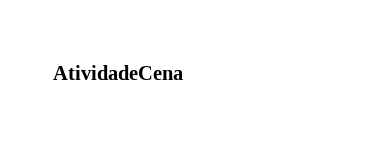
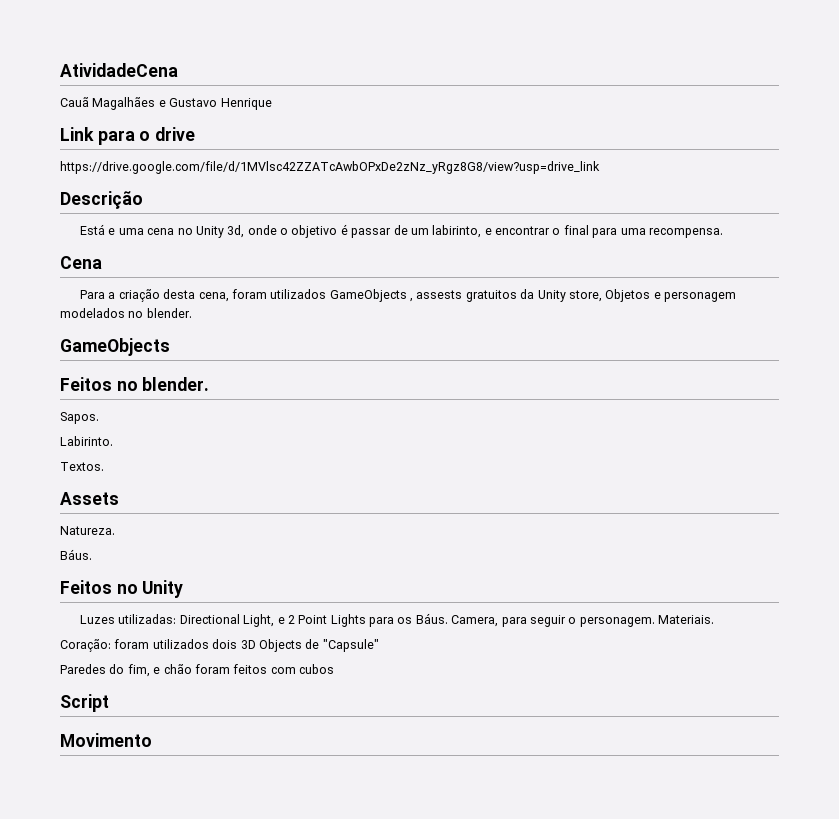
+ Cauã Magalhães e Gustavo Henrique
+ Link para o drive
+ https://drive.google.com/file/d/1MVlsc42ZZATcAwbOPxDe2zNz_yRgz8G8/view?usp=drive_link
+ Descrição
+ Está e uma cena no Unity 3d, onde o objetivo é passar de um labirinto, e encontrar o final para uma recompensa.
+ Cena
+ Para a criação desta cena, foram utilizados GameObjects , assests gratuitos da Unity store, Objetos e personagem modelados no blender.
+ GameObjects
+ Feitos no blender.
+ Sapos.
+ Labirinto.
+ Textos.
+ Assets
+ Natureza.
+ Báus.
+ Feitos no Unity
+ Luzes utilizadas: Directional Light, e 2 Point Lights para os Báus. Camera, para seguir o personagem. Materiais.
+ Coração: foram utilizados dois 3D Objects de "Capsule"
+ Paredes do fim, e chão foram feitos com cubos
+ Script
+ Movimento

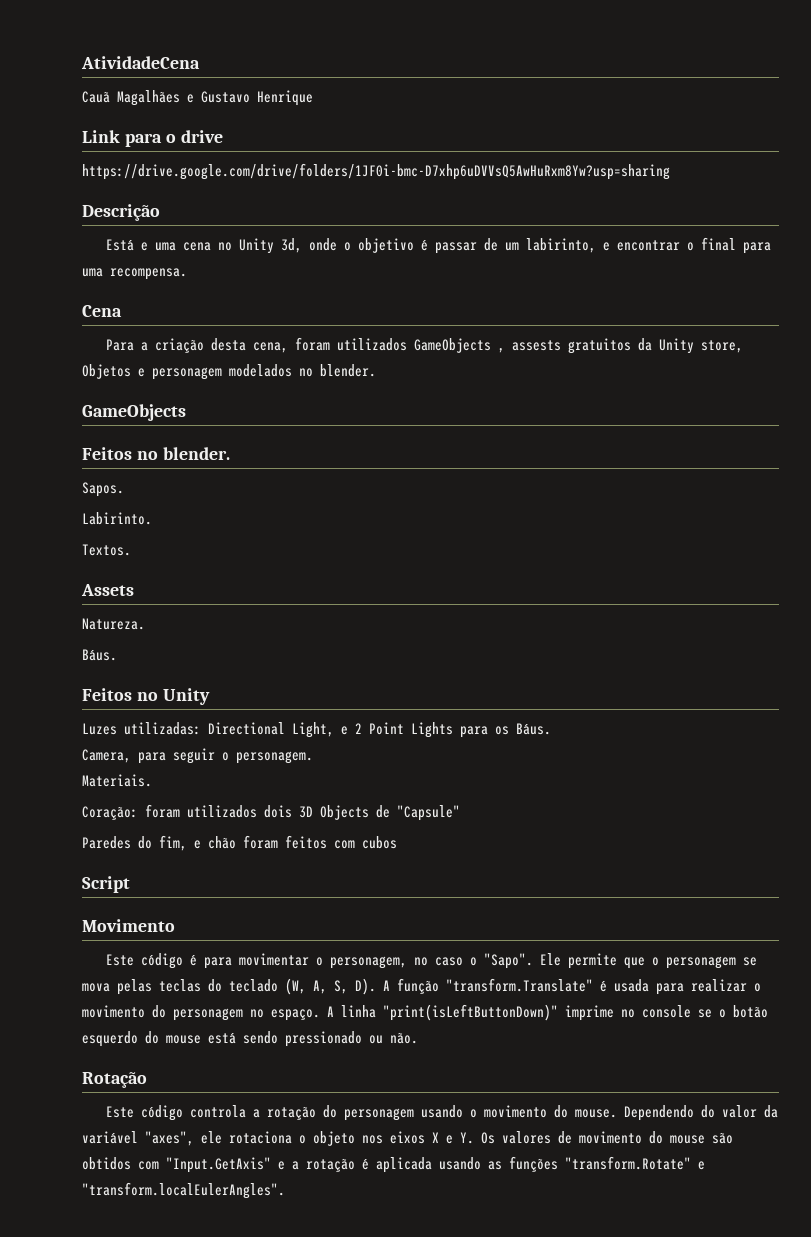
- https://drive.google.com/file/d/1MVlsc42ZZATcAwbOPxDe2zNz_yRgz8G8/view?usp=drive_link
+ https://drive.google.com/drive/folders/1JF0i-bmc-D7xhp6uDVVsQ5AwHuRxm8Yw?usp=sharing
- Luzes utilizadas: Directional Light, e 2 Point Lights para os Báus. Camera, para seguir o personagem. Materiais.
+ Luzes utilizadas: Directional Light, e 2 Point Lights para os Báus.
+ Camera, para seguir o personagem.
+ Materiais.
+ Este código é para movimentar o personagem, no caso o "Sapo". Ele permite que o personagem se mova pelas teclas do teclado (W, A, S, D). A função "transform.Translate" é usada para realizar o movimento do personagem no espaço. A linha "print(isLeftButtonDown)" imprime no console se o botão esquerdo do mouse está sendo pressionado ou não.
+ Rotação
+ Este código controla a rotação do personagem usando o movimento do mouse. Dependendo do valor da variável "axes", ele rotaciona o objeto nos eixos X e Y. Os valores de movimento do mouse são obtidos com "Input.GetAxis" e a rotação é aplicada usando as funções "transform.Rotate" e "transform.localEulerAngles".

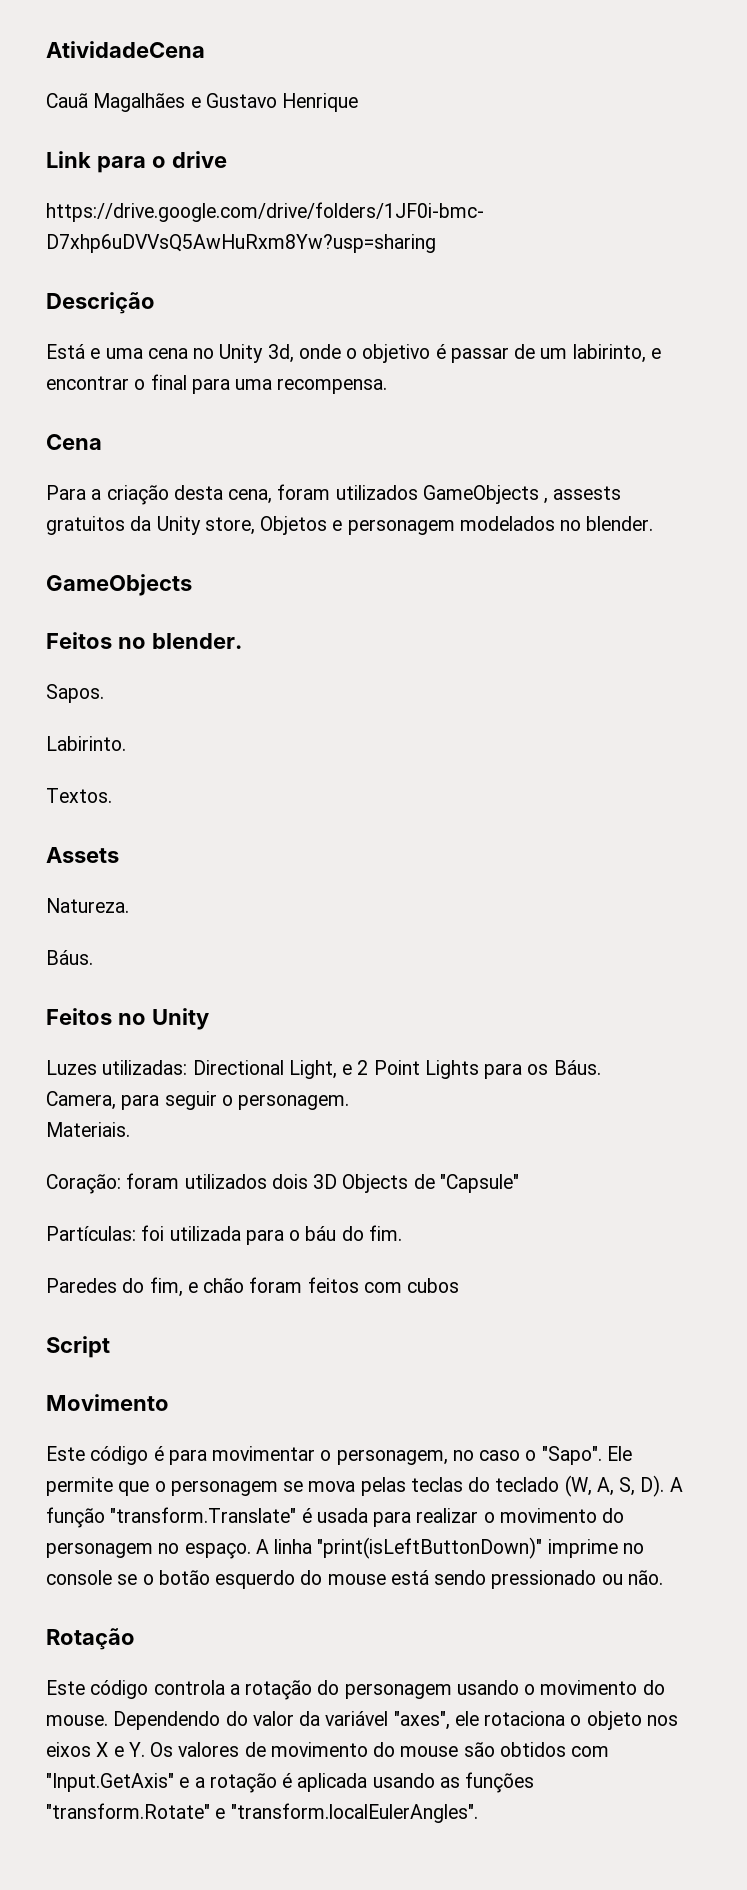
+ Partículas: foi utilizada para o báu do fim.

